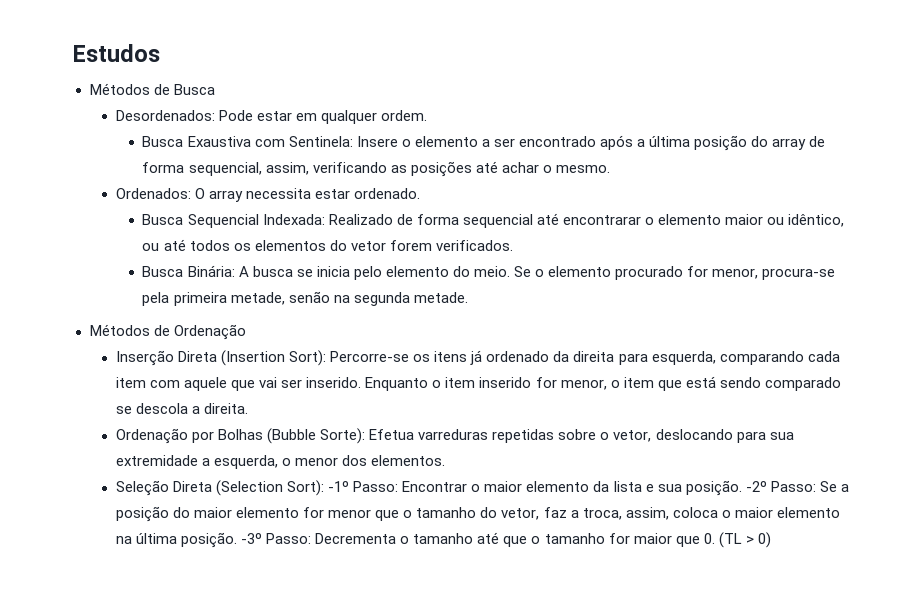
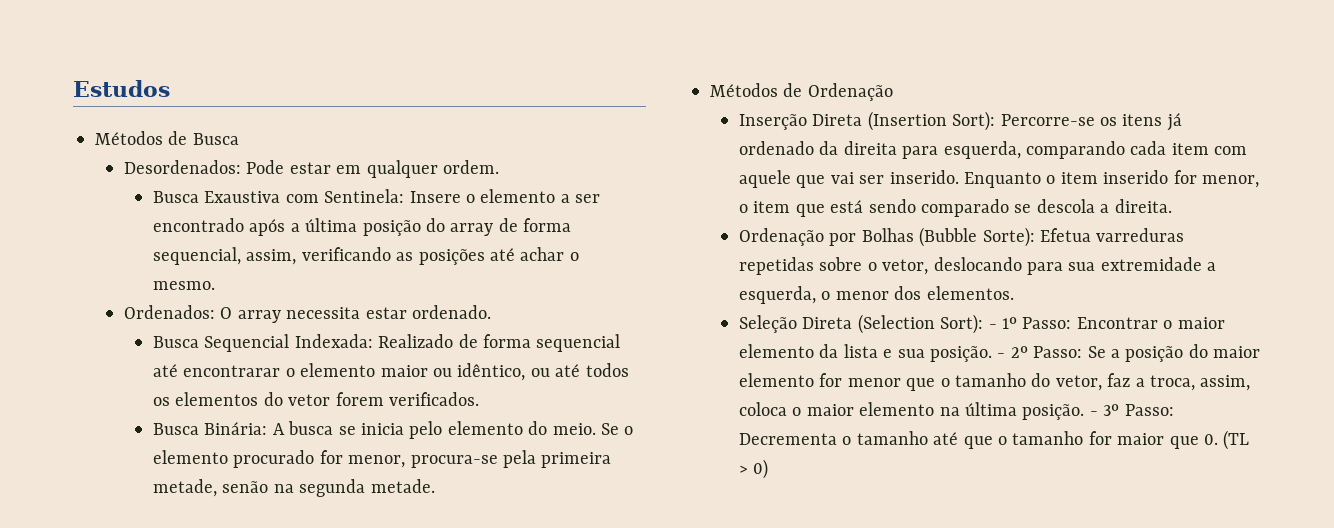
- Seleção Direta (Selection Sort): -1º Passo: Encontrar o maior elemento da lista e sua posição.
+ Seleção Direta (Selection Sort): - 1º Passo: Encontrar o maior elemento da lista e sua posição.
- -2º Passo: Se a posição do maior elemento for menor que o tamanho do vetor, faz a troca, assim, coloca o maior elemento na última posição.
+ - 2º Passo: Se a posição do maior elemento for menor que o tamanho do vetor, faz a troca, assim, coloca o maior elemento na última posição.
- -3º Passo: Decrementa o tamanho até que o tamanho for maior que 0. (TL > 0)
+ - 3º Passo: Decrementa o tamanho até que o tamanho for maior que 0. (TL > 0)

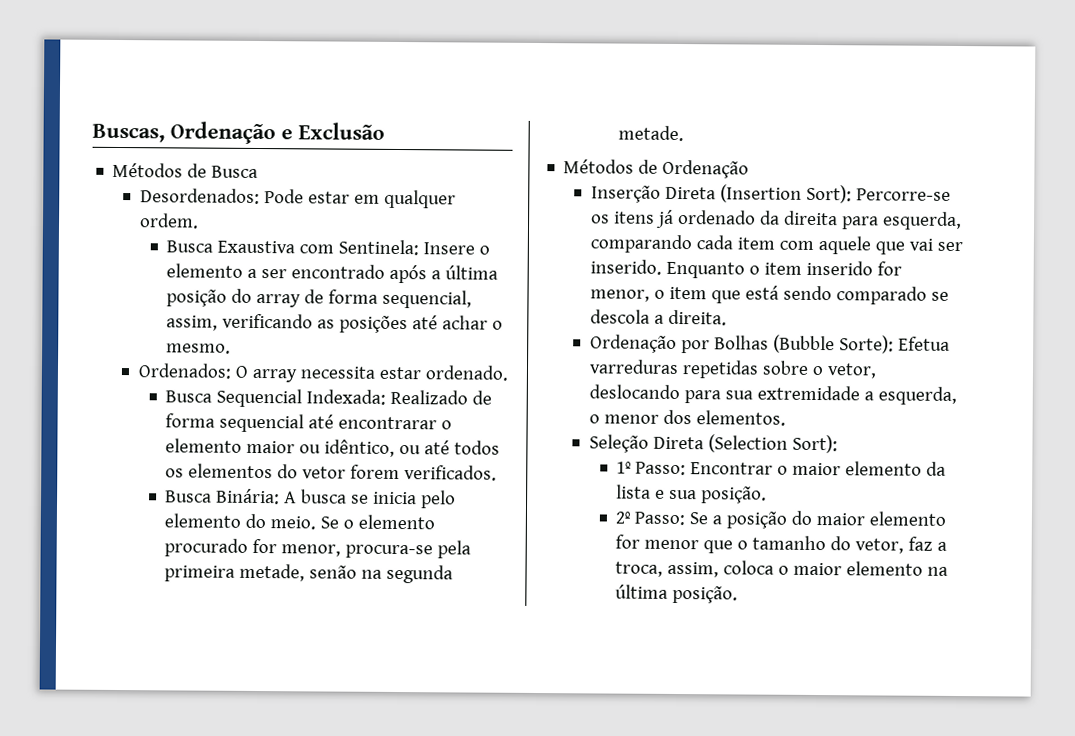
- Estudos
+ Buscas, Ordenação e Exclusão
- Seleção Direta (Selection Sort): - 1º Passo: Encontrar o maior elemento da lista e sua posição. - 2º Passo: Se a posição do maior elemento for menor que o tamanho do vetor, faz a troca, assim, coloca o maior elemento na última posição. - 3º Passo: Decrementa o tamanho até que o tamanho for maior que 0. (TL > 0)
+ Seleção Direta (Selection Sort):
+ 1º Passo: Encontrar o maior elemento da lista e sua posição.
+ 2º Passo: Se a posição do maior elemento for menor que o tamanho do vetor, faz a troca, assim, coloca o maior elemento na última posição.

